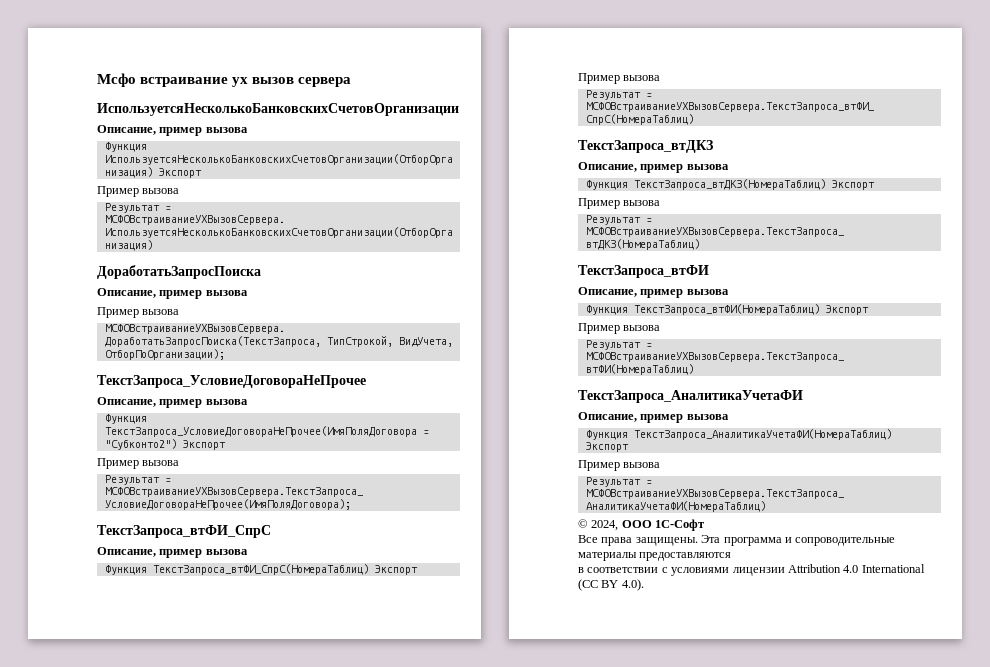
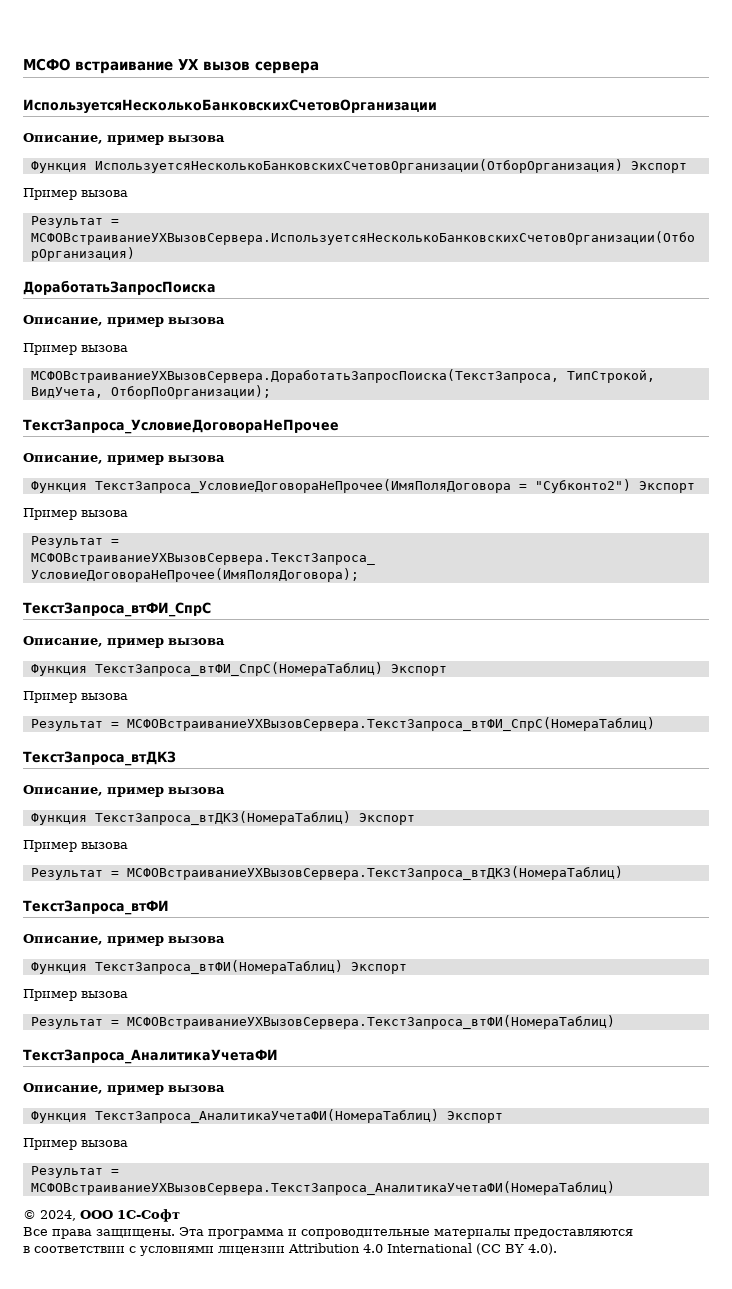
- Мсфо встраивание ух вызов сервера
+ МСФО встраивание УХ вызов сервера

